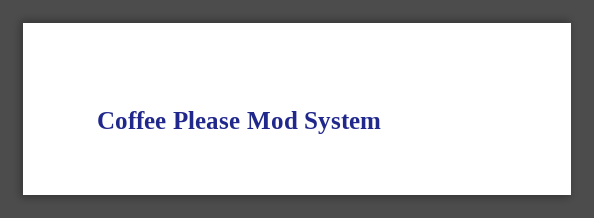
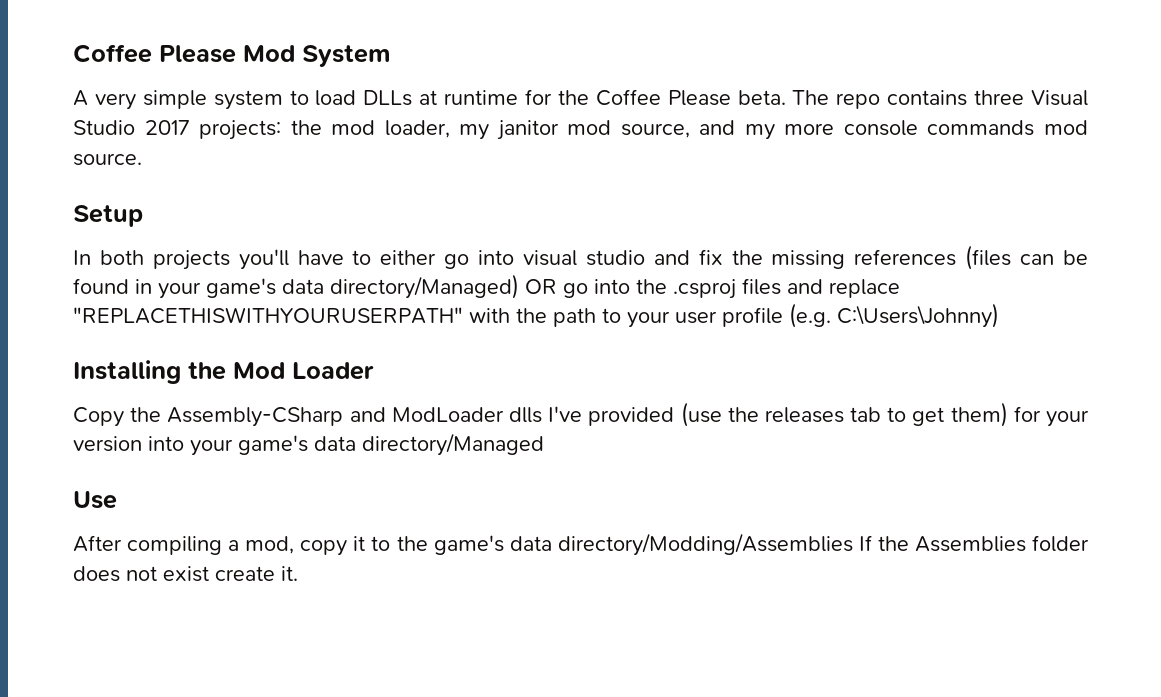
+ A very simple system to load DLLs at runtime for the Coffee Please beta. The repo contains three Visual Studio 2017 projects: the mod loader, my janitor mod source, and my more console commands mod source.
+ Setup
+ In both projects you'll have to either go into visual studio and fix the missing references (files can be found in your game's data directory/Managed) OR go into the .csproj files and replace "REPLACETHISWITHYOURUSERPATH" with the path to your user profile (e.g. C:\Users\Johnny)
+ Installing the Mod Loader
+ Copy the Assembly-CSharp and ModLoader dlls I've provided (use the releases tab to get them) for your version into your game's data directory/Managed
+ Use
+ After compiling a mod, copy it to the game's data directory/Modding/Assemblies If the Assemblies folder does not exist create it.

